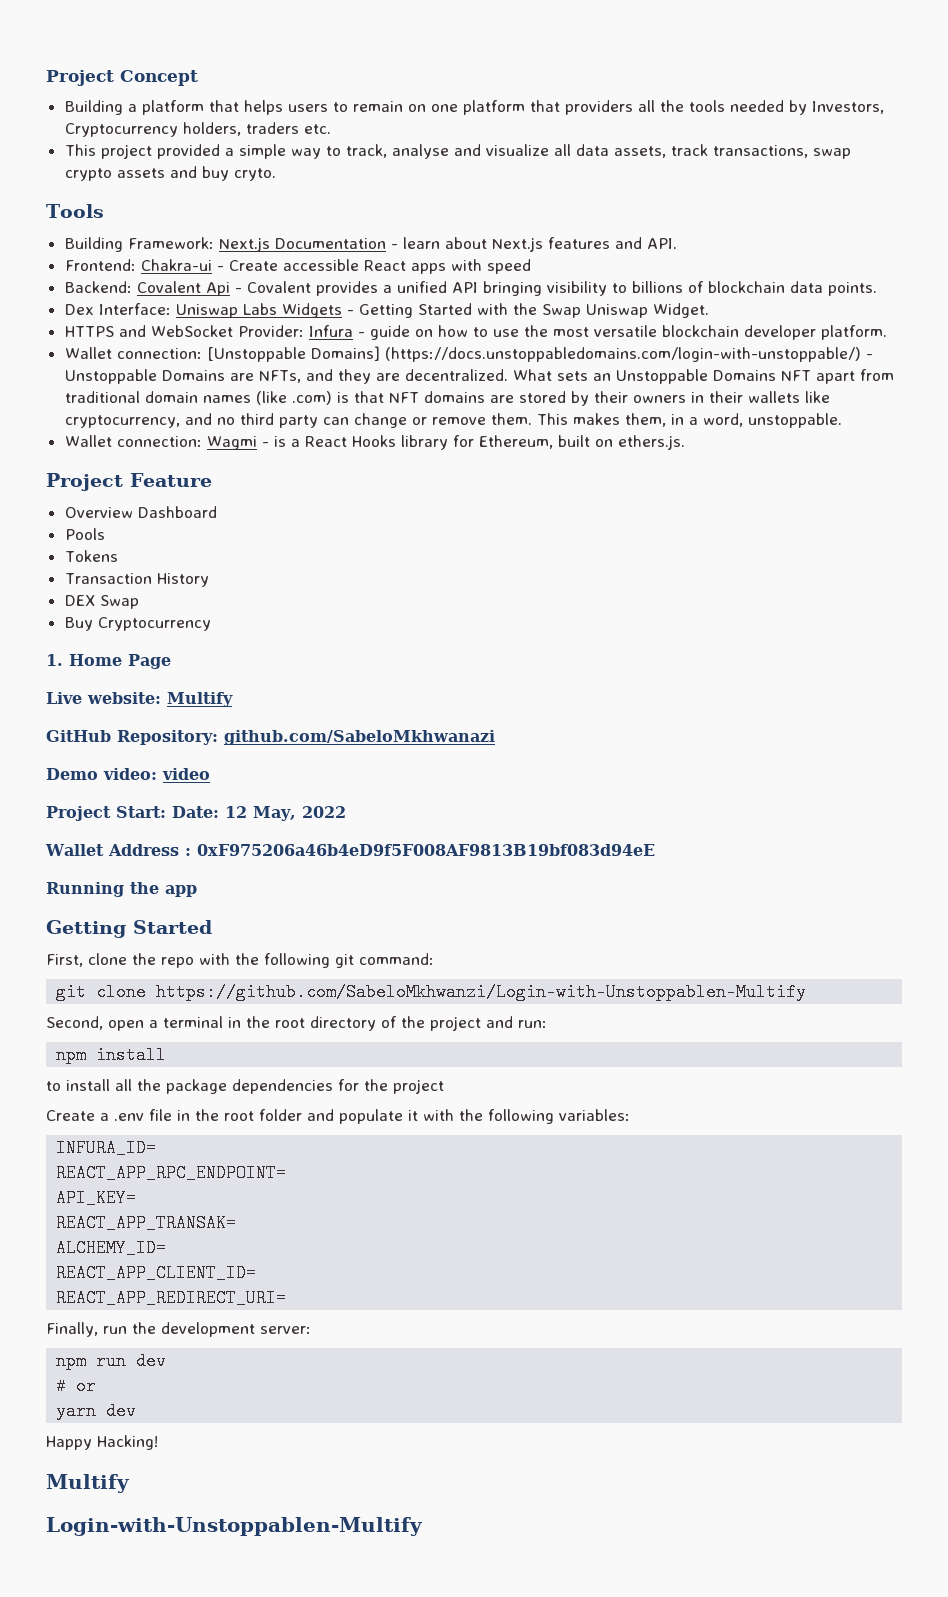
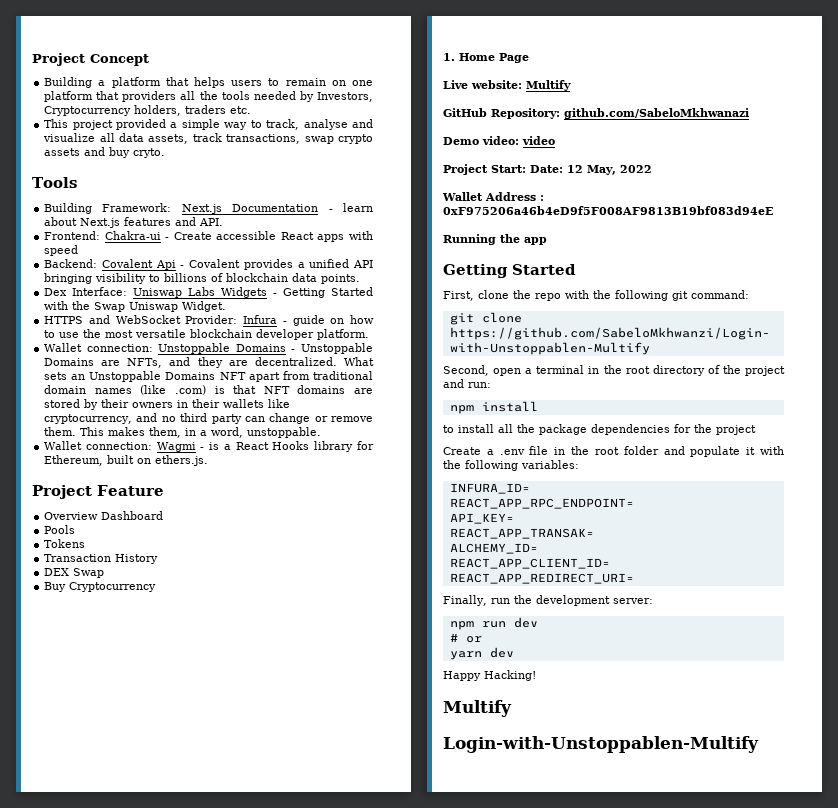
- Wallet connection: [Unstoppable Domains] (https://docs.unstoppabledomains.com/login-with-unstoppable/) - Unstoppable Domains are NFTs, and they are decentralized.
+ Wallet connection: Unstoppable Domains - Unstoppable Domains are NFTs, and they are decentralized.

